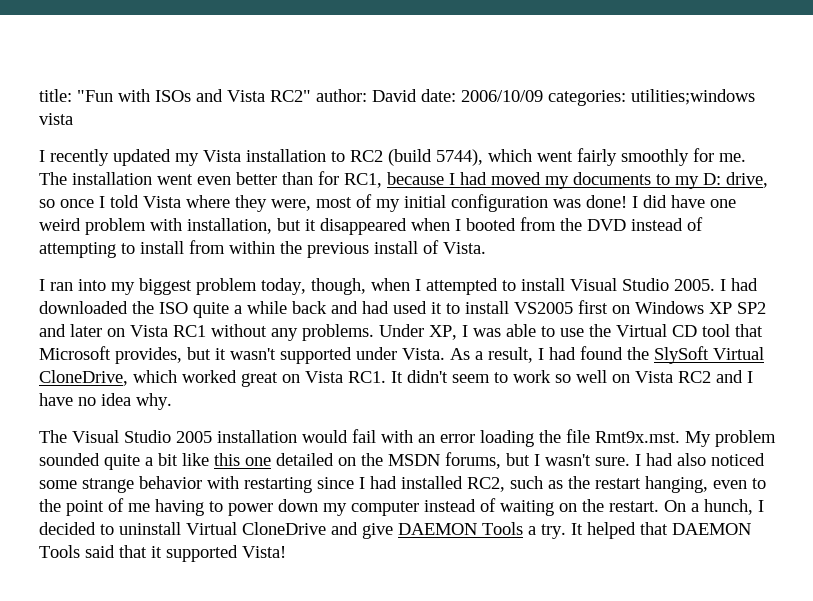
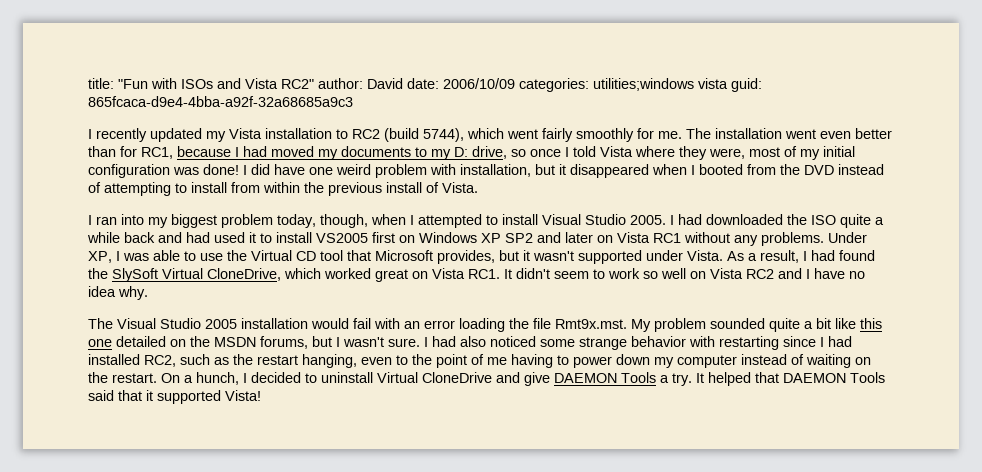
- title: "Fun with ISOs and Vista RC2" author: David date: 2006/10/09 categories: utilities;windows vista
+ title: "Fun with ISOs and Vista RC2" author: David date: 2006/10/09 categories: utilities;windows vista guid: 865fcaca-d9e4-4bba-a92f-32a68685a9c3

